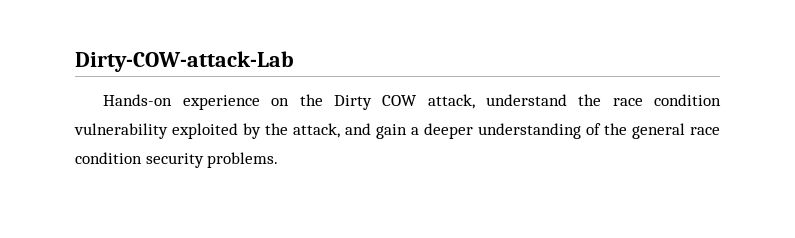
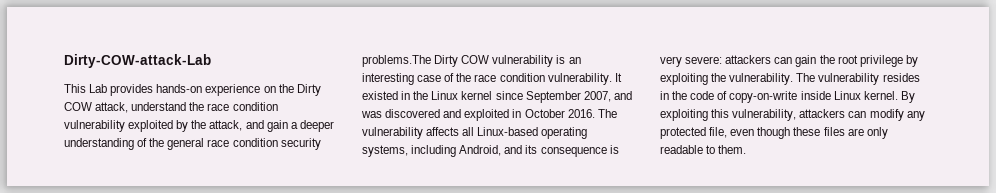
- Hands-on experience on the Dirty COW attack, understand the race condition vulnerability exploited by the attack, and gain a deeper understanding of the general race condition security problems.
+ This Lab provides hands-on experience on the Dirty COW attack, understand the race condition vulnerability exploited by the attack, and gain a deeper understanding of the general race condition security problems.The Dirty COW vulnerability is an interesting case of the race condition vulnerability. It existed in the Linux kernel since September 2007, and was discovered and exploited in October 2016. The vulnerability affects all Linux-based operating systems, including Android, and its consequence is very severe: attackers can gain the root privilege by exploiting the vulnerability. The vulnerability resides in the code of copy-on-write inside Linux kernel. By exploiting this vulnerability, attackers can modify any protected file, even though these files are only readable to them.

